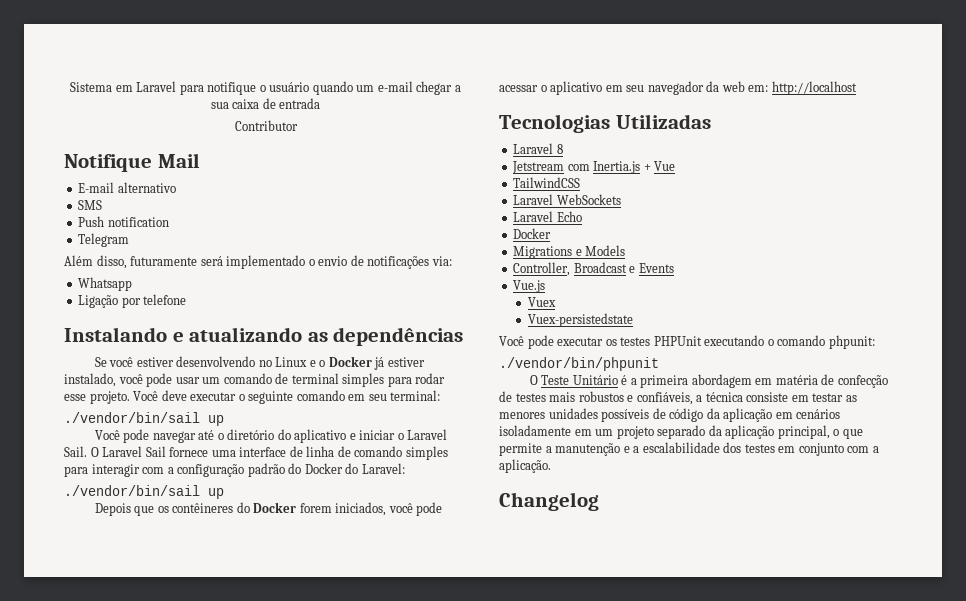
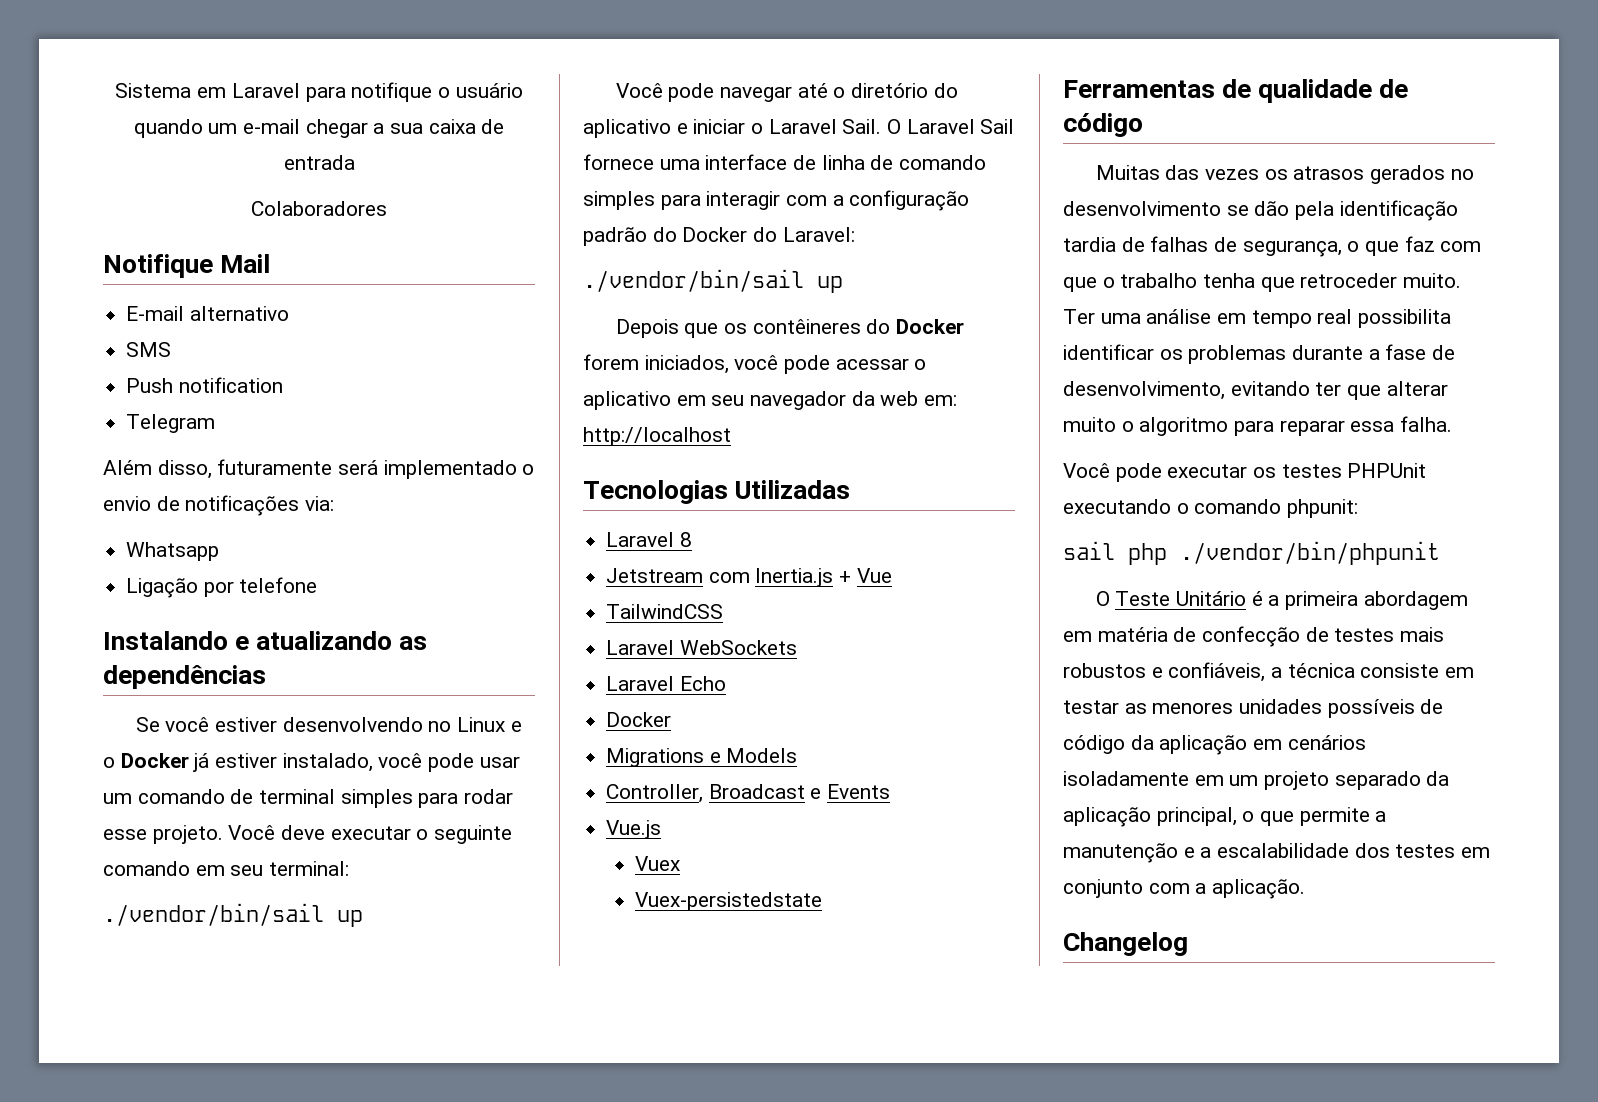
- Contributor
+ Colaboradores
+ Ferramentas de qualidade de código
+ Muitas das vezes os atrasos gerados no desenvolvimento se dão pela identificação tardia de falhas de segurança, o que faz com que o trabalho tenha que retroceder muito. Ter uma análise em tempo real possibilita identificar os problemas durante a fase de desenvolvimento, evitando ter que alterar muito o algoritmo para reparar essa falha.
- ./vendor/bin/phpunit
+ sail php ./vendor/bin/phpunit

